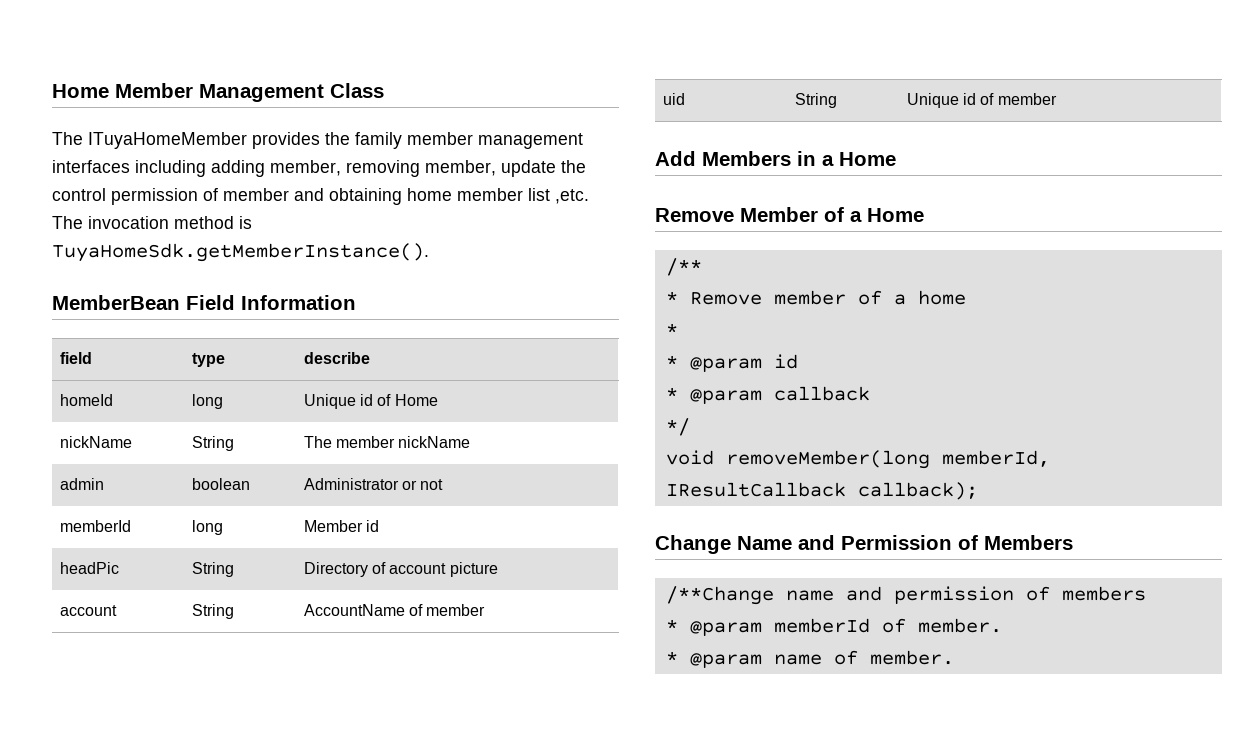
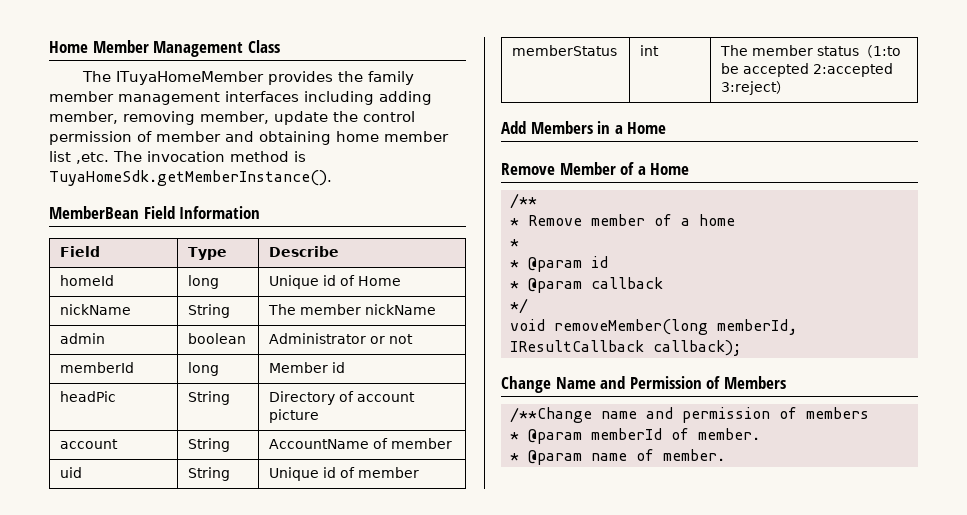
- field | type | describe
+ Field | Type | Describe
+ memberStatus | int | The member status（1:to be accepted 2:accepted 3:reject）

